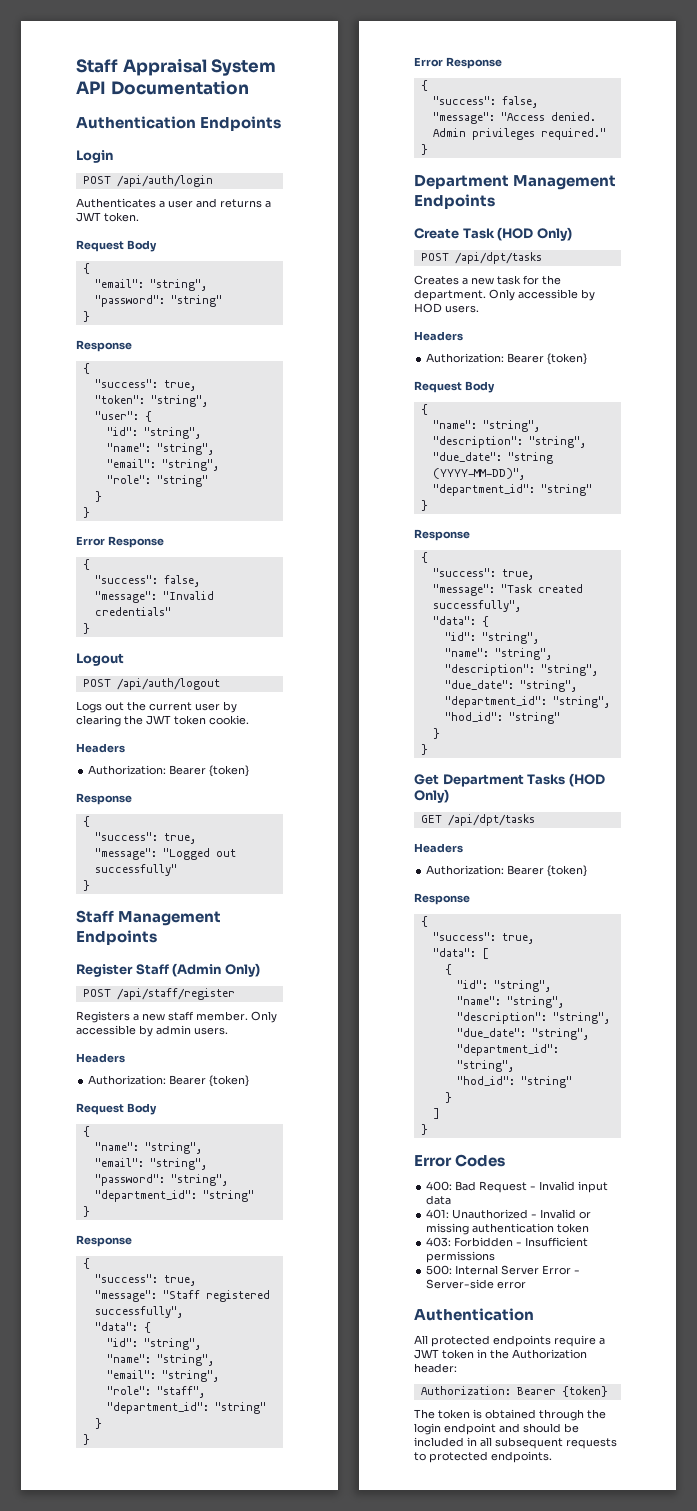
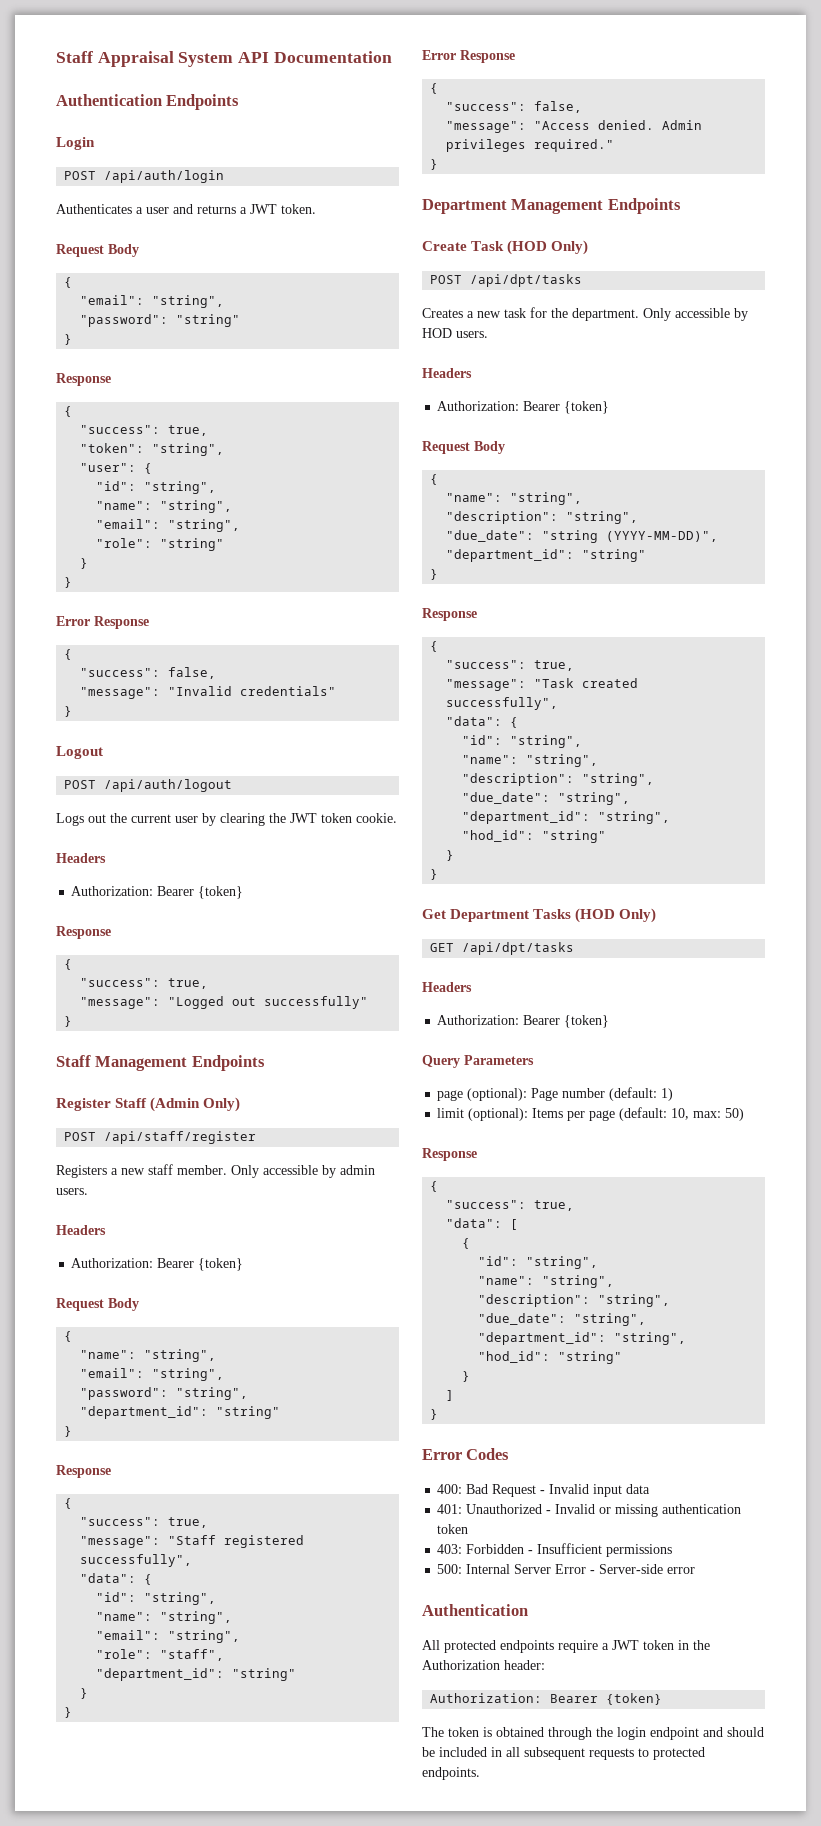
+ Query Parameters
+ page (optional): Page number (default: 1)
+ limit (optional): Items per page (default: 10, max: 50)

